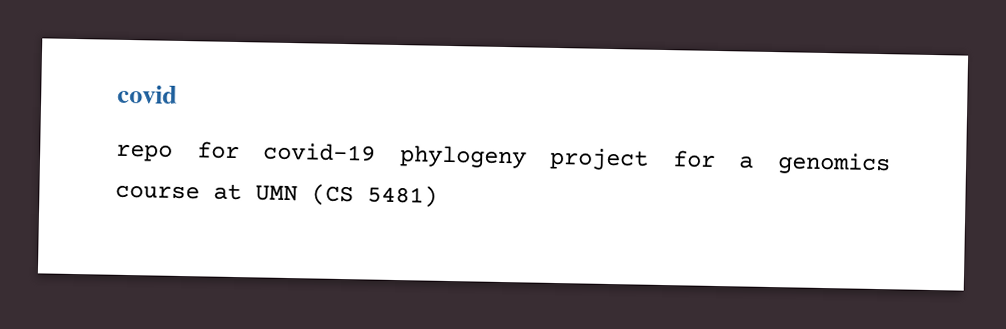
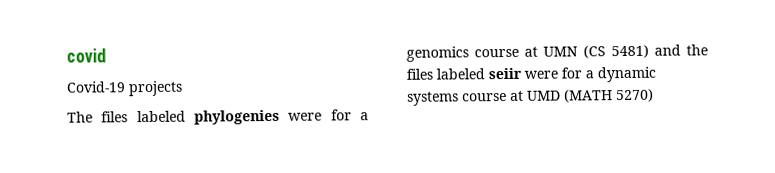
- repo for covid-19 phylogeny project for a genomics course at UMN (CS 5481)
+ Covid-19 projects
+ The files labeled phylogenies were for a genomics course at UMN (CS 5481) and the files labeled seiir were for a dynamic systems course at UMD (MATH 5270)

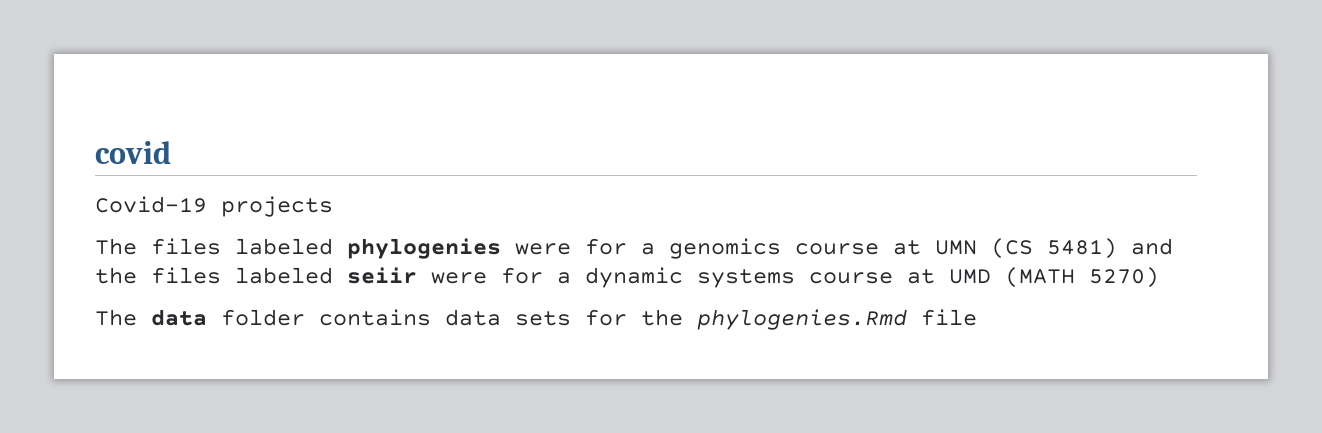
+ The data folder contains data sets for the phylogenies.Rmd file

